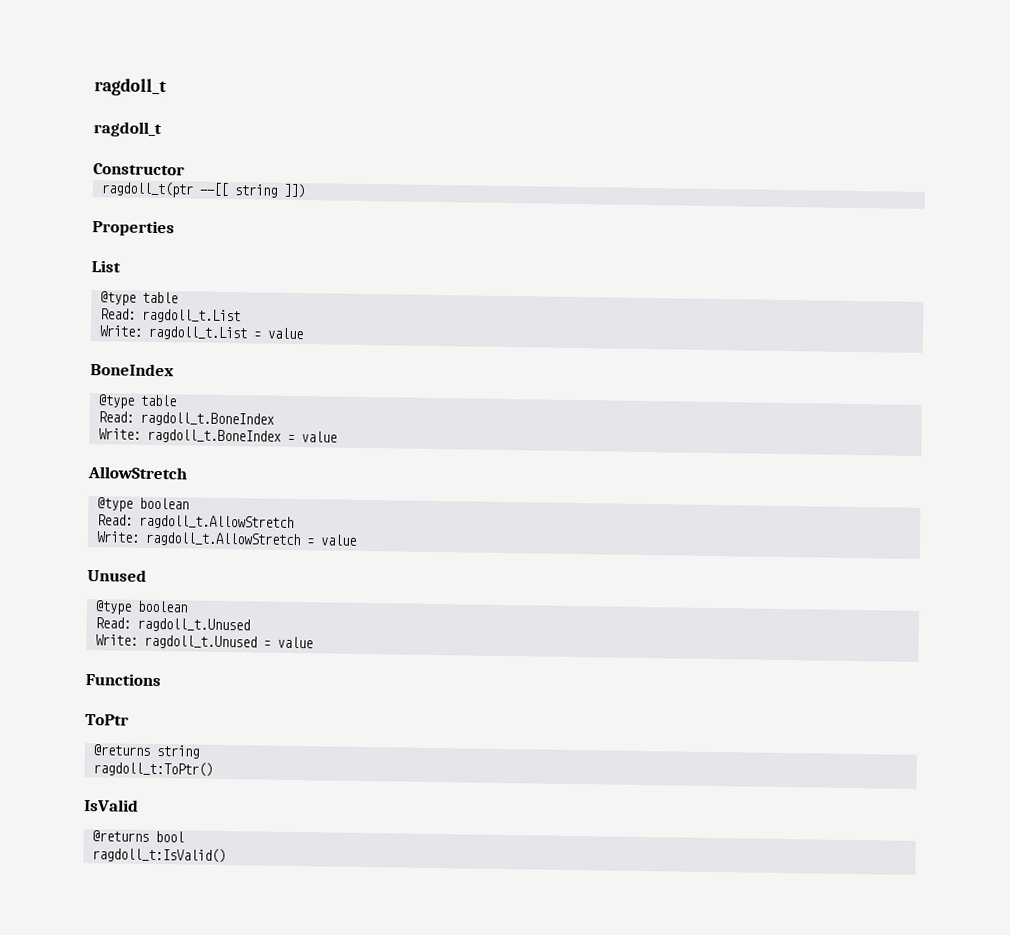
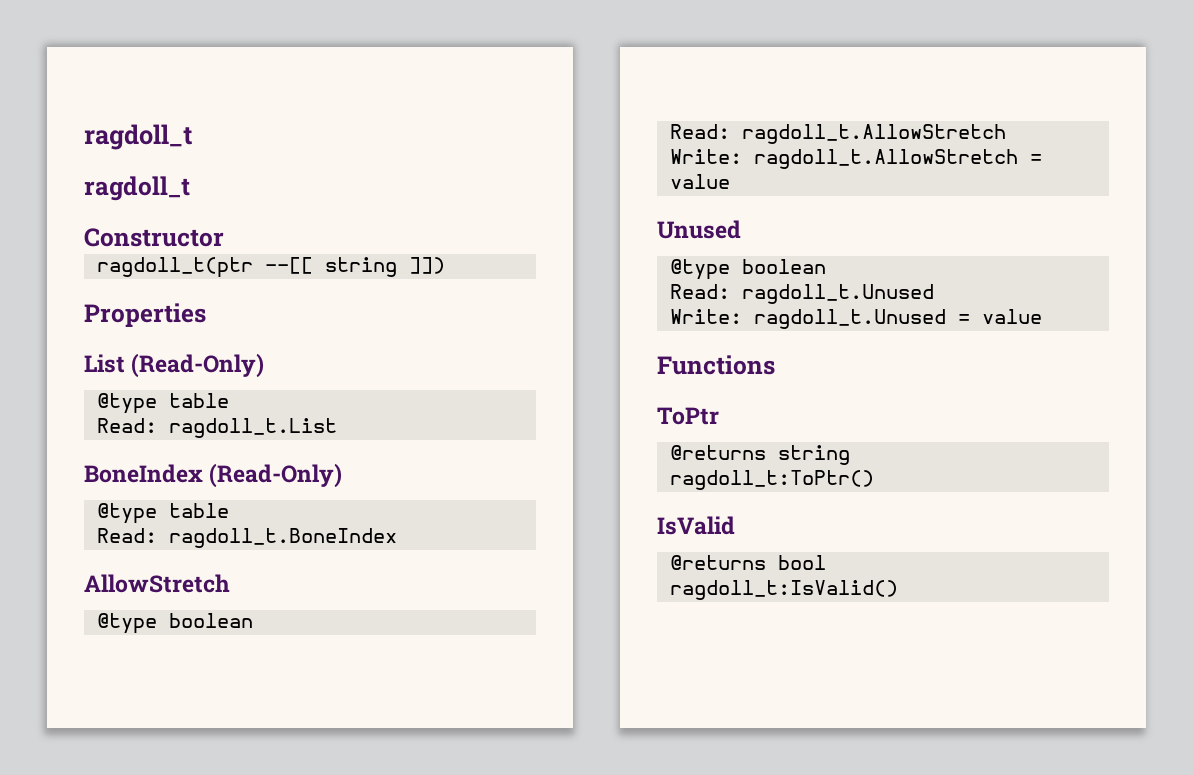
- List
+ List (Read-Only)
- Write: ragdoll_t.List = value
- BoneIndex
+ BoneIndex (Read-Only)
- Write: ragdoll_t.BoneIndex = value

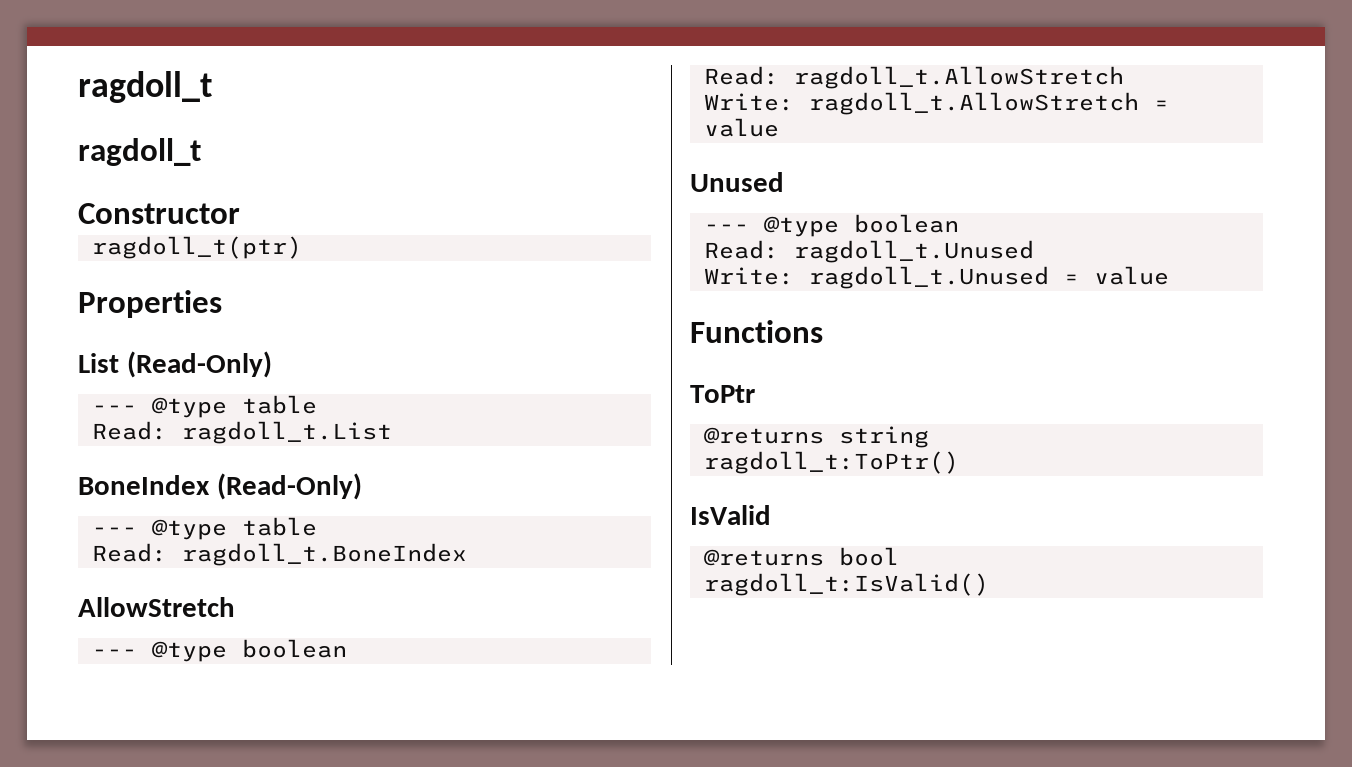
- ragdoll_t(ptr --[[ string ]])
+ ragdoll_t(ptr)
  List (Read-Only)
- @type table
+ --- @type table
  BoneIndex (Read-Only)
- @type table
+ --- @type table
  AllowStretch
- @type boolean
+ --- @type boolean
  Unused
- @type boolean
+ --- @type boolean

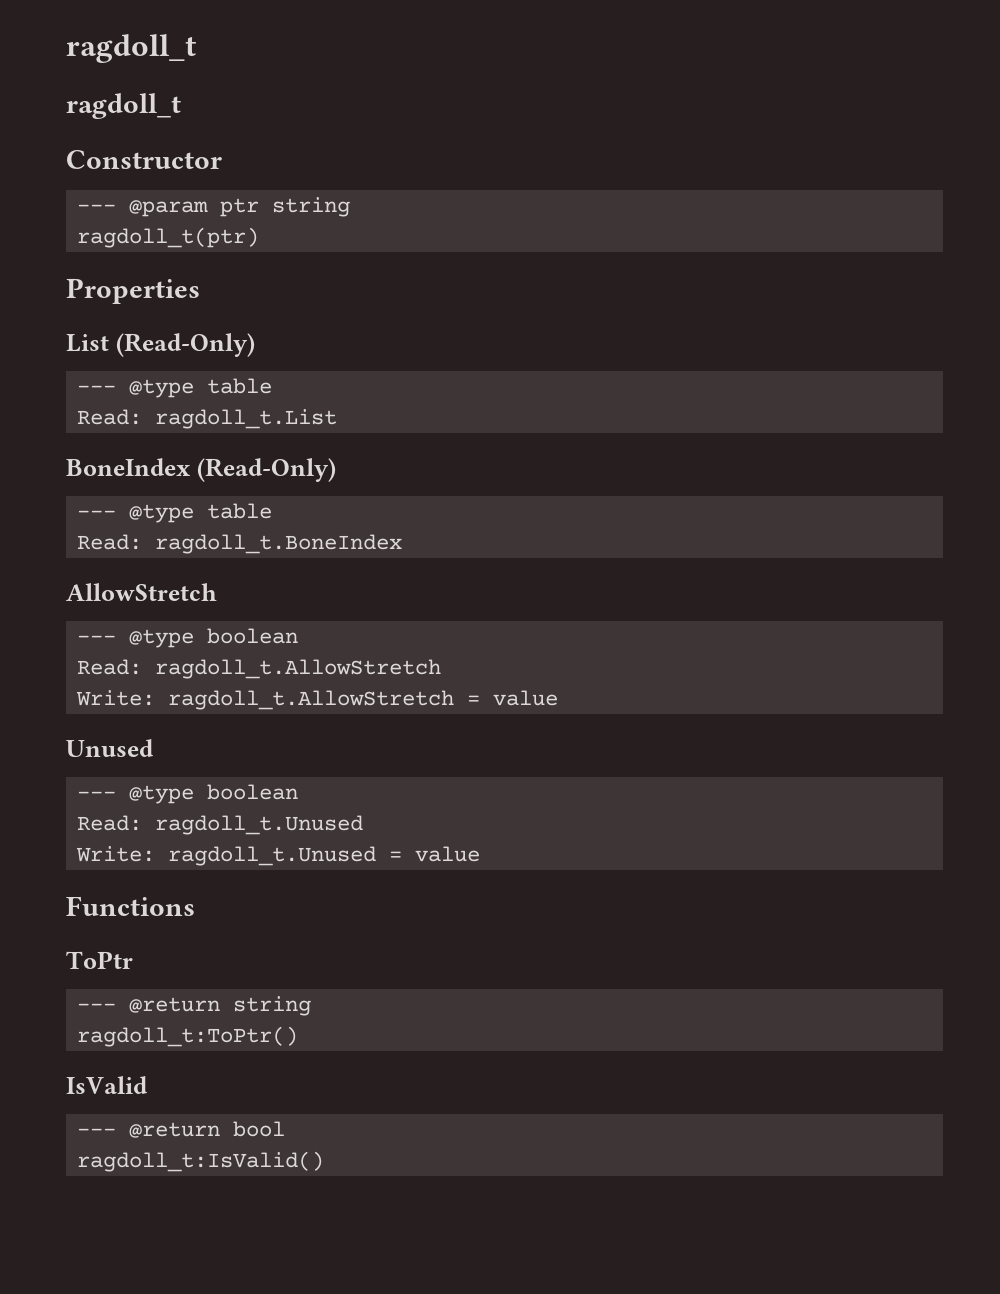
+ --- @param ptr string
- @returns string
+ --- @return string
- @returns bool
+ --- @return bool

